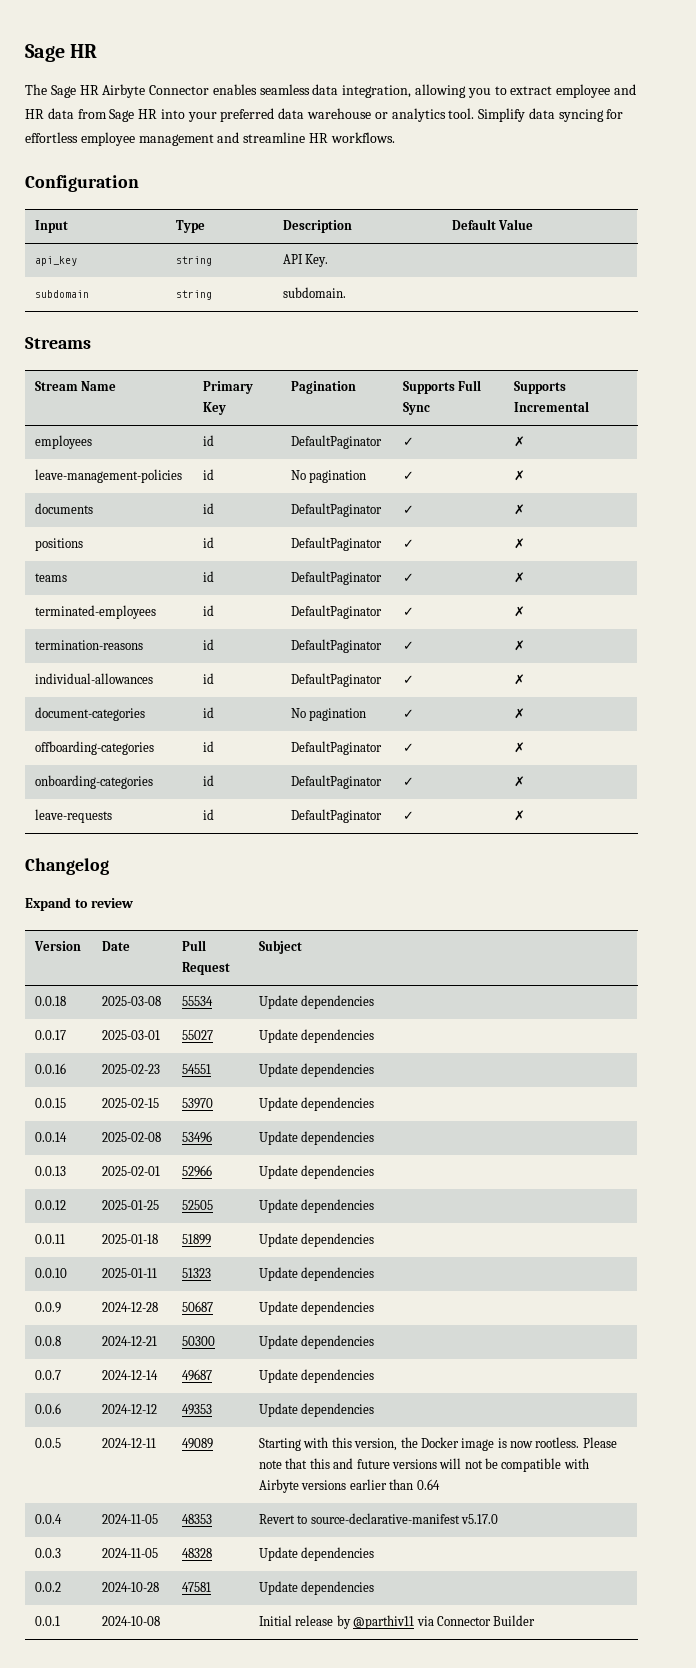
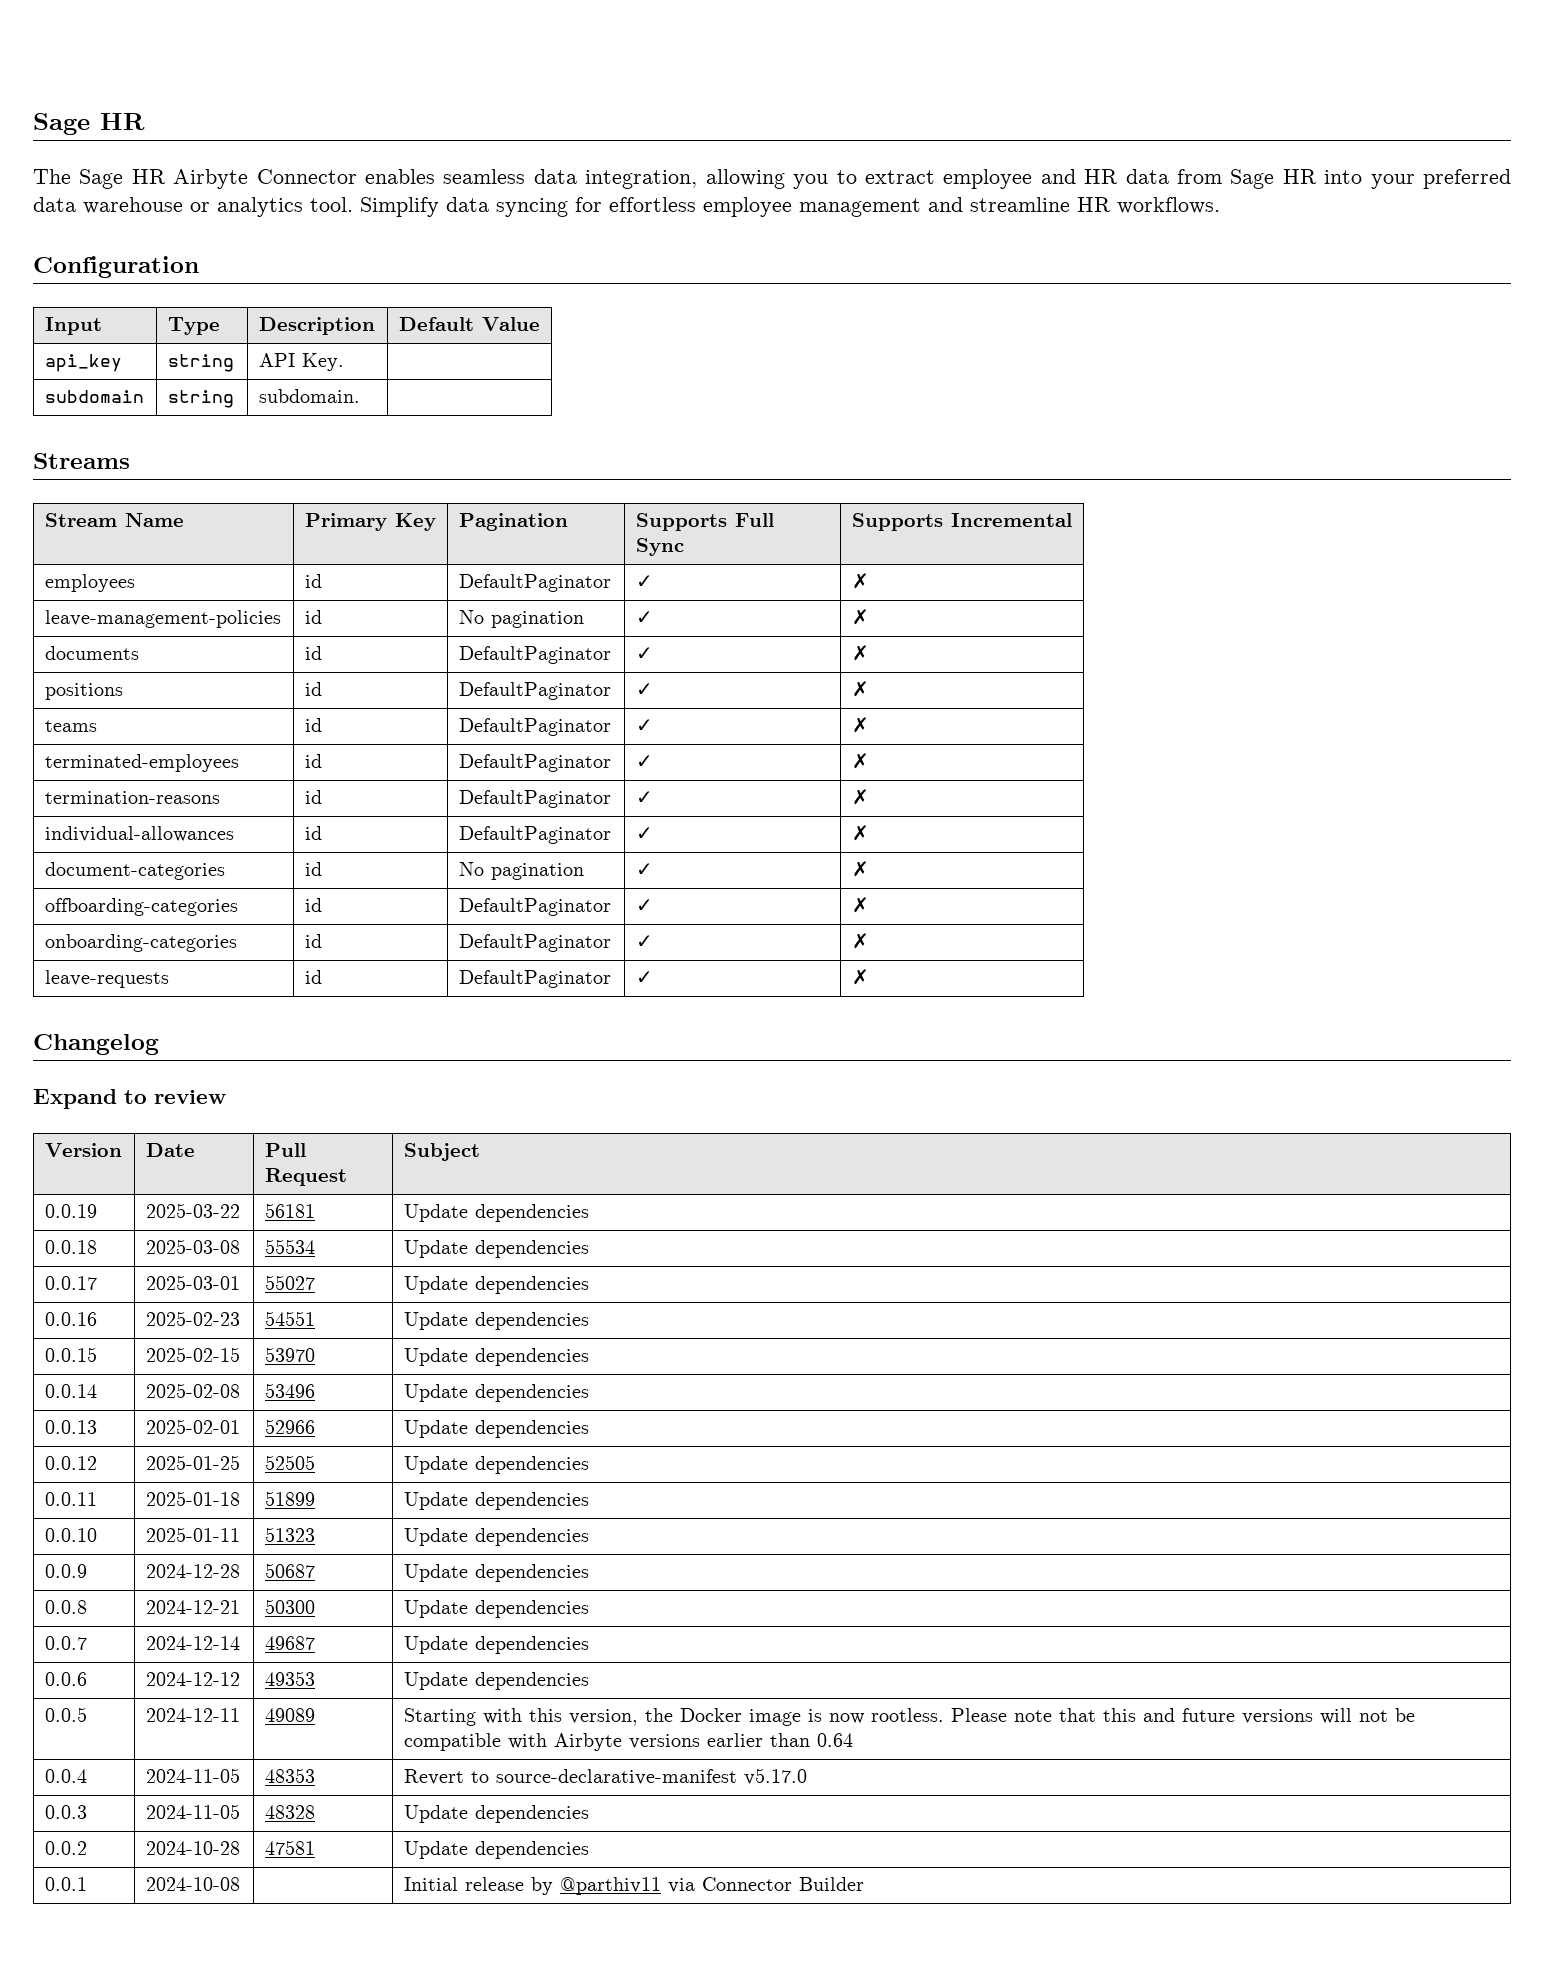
+ 0.0.19 | 2025-03-22 | 56181 | Update dependencies

